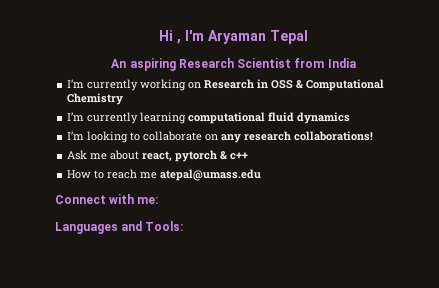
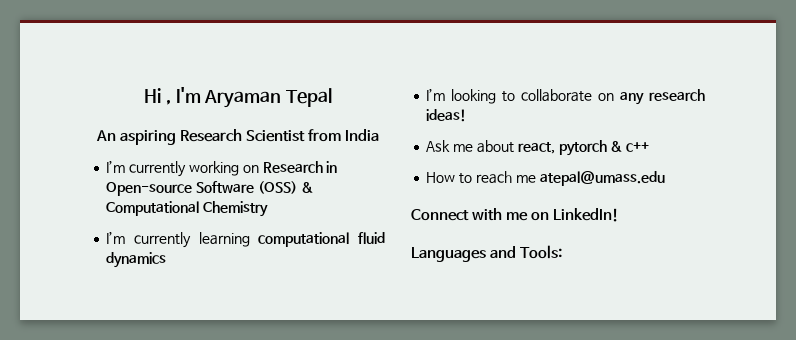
- I’m currently working on Research in OSS & Computational Chemistry
+ I’m currently working on Research in Open-source Software (OSS) & Computational Chemistry
- I’m looking to collaborate on any research collaborations!
+ I’m looking to collaborate on any research ideas!
- Connect with me:
+ Connect with me on LinkedIn!

